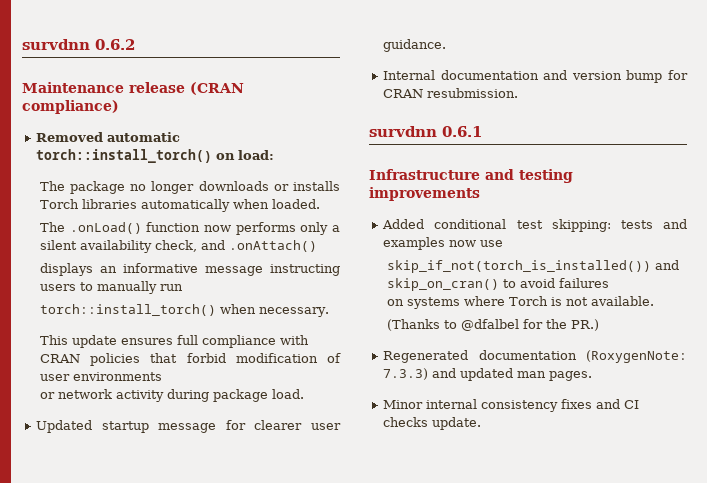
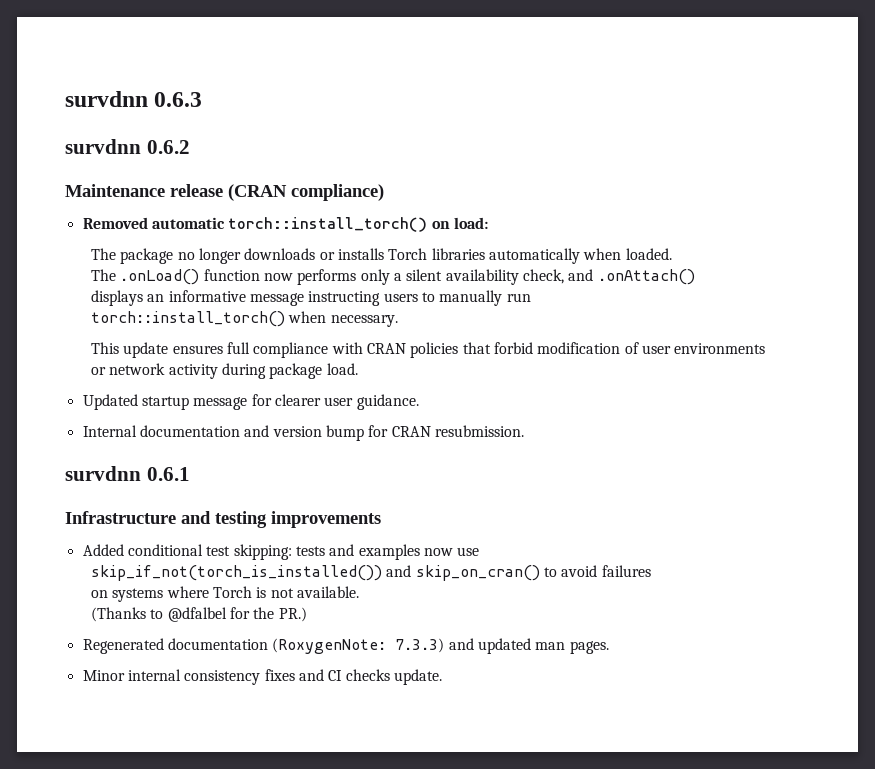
+ survdnn 0.6.3

